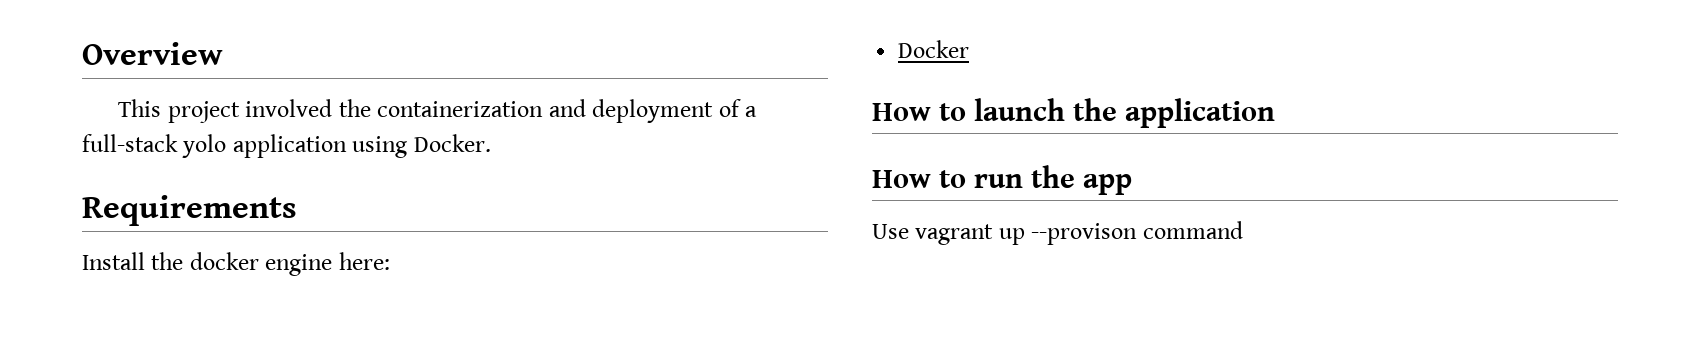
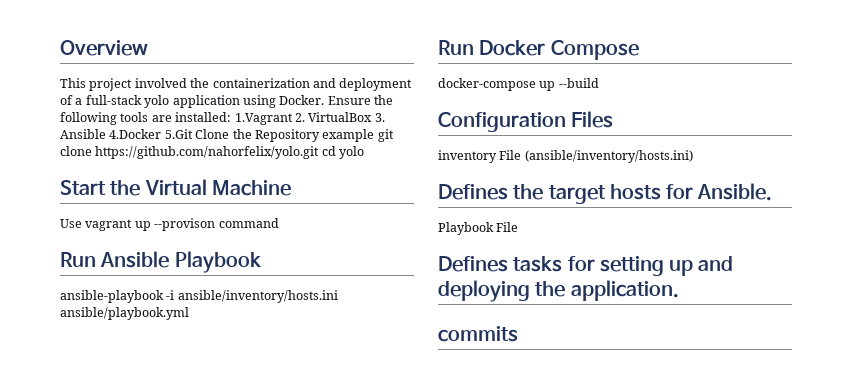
- This project involved the containerization and deployment of a full-stack yolo application using Docker.
- Requirements
- Install the docker engine here:
- Docker
- How to launch the application
- How to run the app
+ This project involved the containerization and deployment of a full-stack yolo application using Docker. Ensure the following tools are installed: 1.Vagrant 2. VirtualBox 3. Ansible 4.Docker 5.Git Clone the Repository example git clone https://github.com/nahorfelix/yolo.git cd yolo
+ Start the Virtual Machine
+ Run Ansible Playbook
+ ansible-playbook -i ansible/inventory/hosts.ini ansible/playbook.yml
+ Run Docker Compose
+ docker-compose up --build
+ Configuration Files
+ inventory File (ansible/inventory/hosts.ini)
+ Defines the target hosts for Ansible.
+ Playbook File
+ Defines tasks for setting up and deploying the application.
+ commits

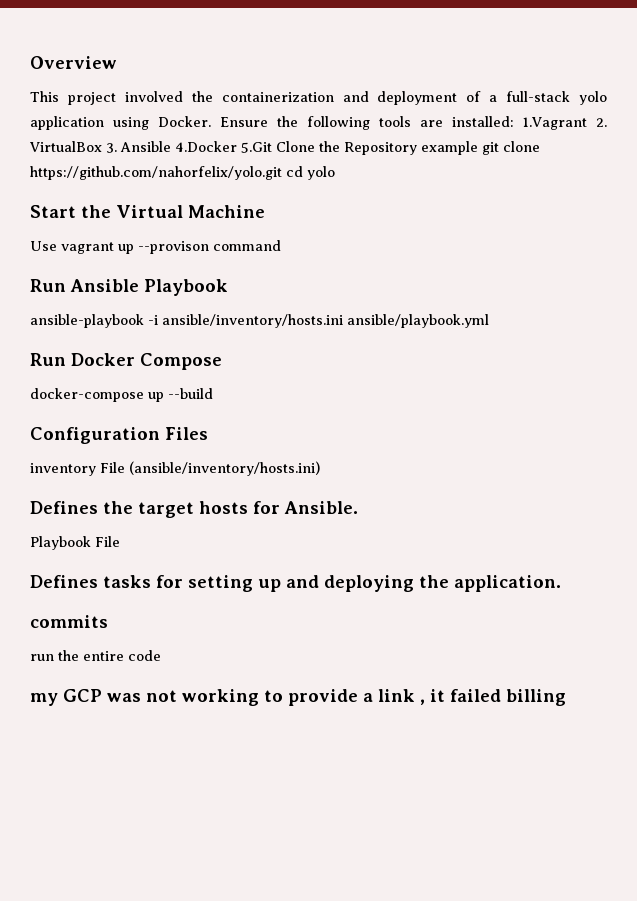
+ run the entire code
+ my GCP was not working to provide a link , it failed billing

